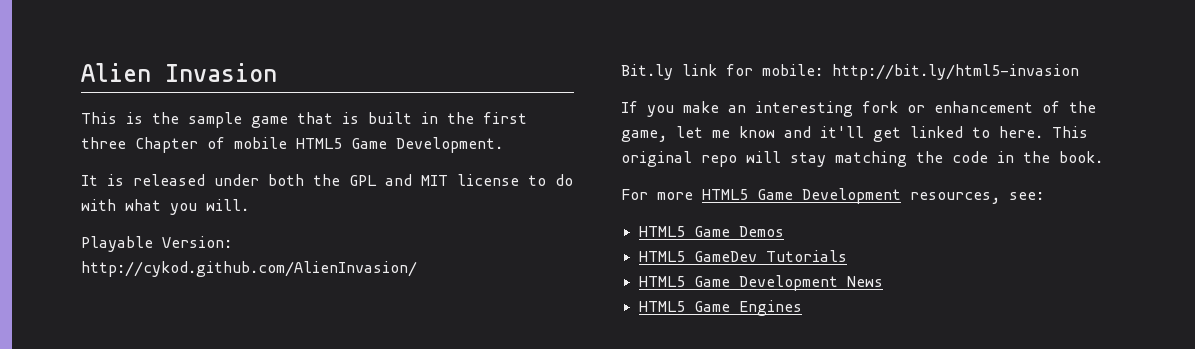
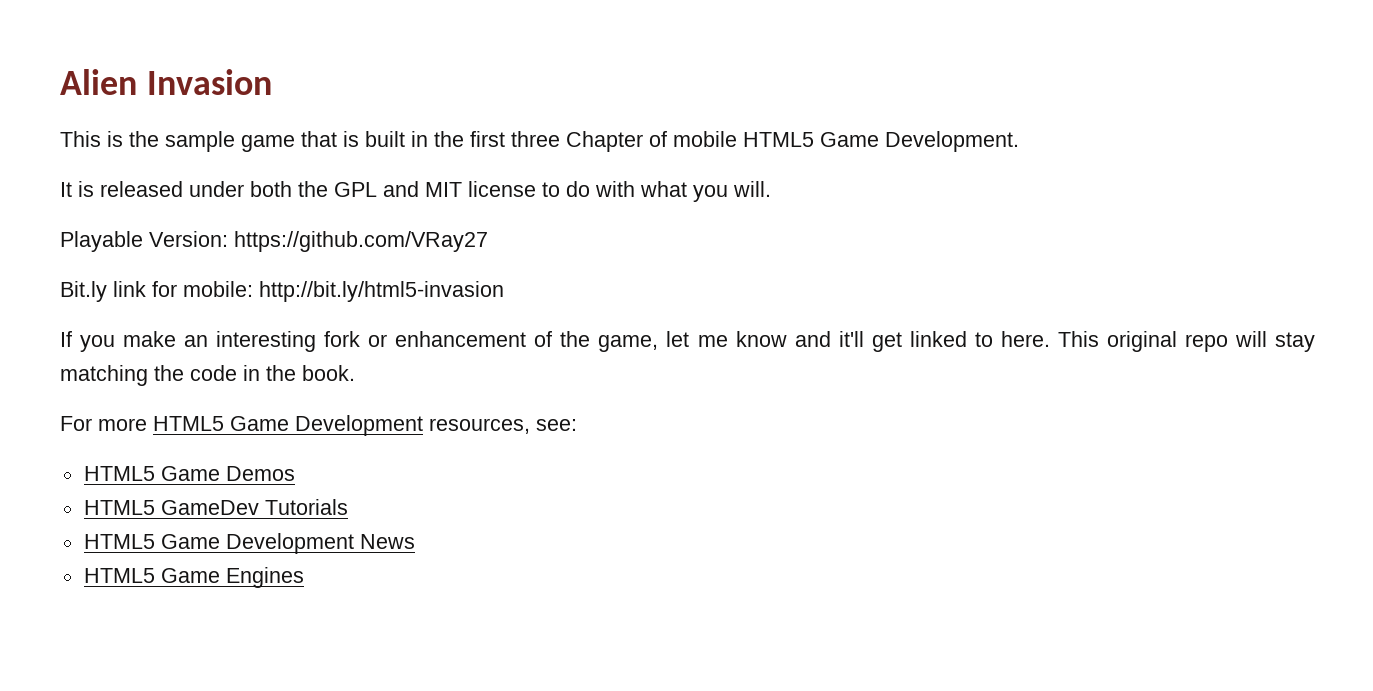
- Playable Version: http://cykod.github.com/AlienInvasion/
+ Playable Version: https://github.com/VRay27

